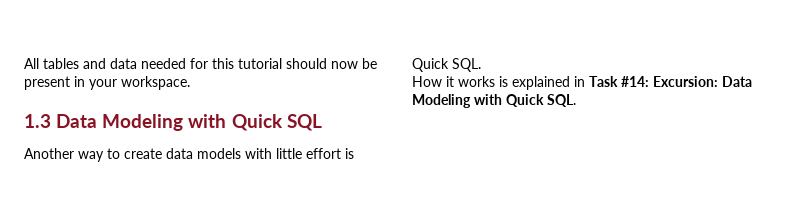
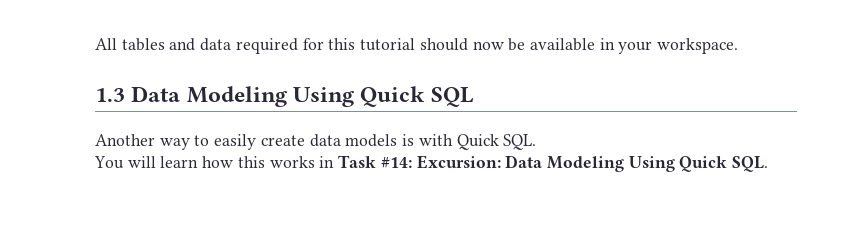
- All tables and data needed for this tutorial should now be present in your workspace.
+ All tables and data required for this tutorial should now be available in your workspace.
- 1.3 Data Modeling with Quick SQL
+ 1.3 Data Modeling Using Quick SQL
- Another way to create data models with little effort is Quick SQL.
- How it works is explained in Task #14: Excursion: Data Modeling with Quick SQL.
+ Another way to easily create data models is with Quick SQL.
+ You will learn how this works in Task #14: Excursion: Data Modeling Using Quick SQL.

